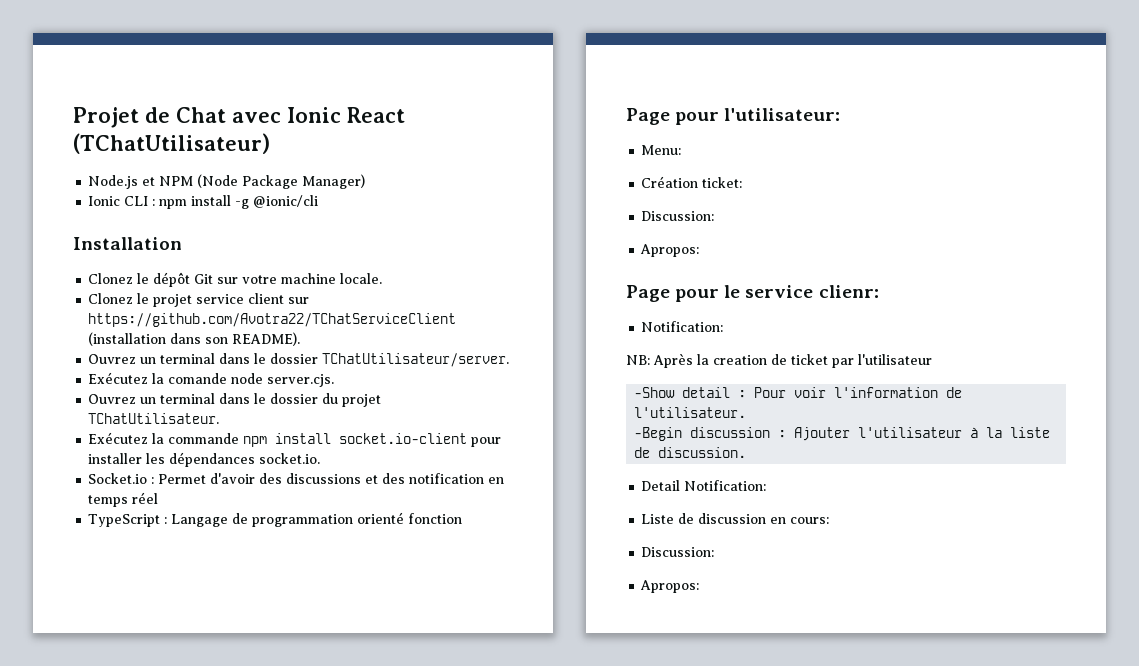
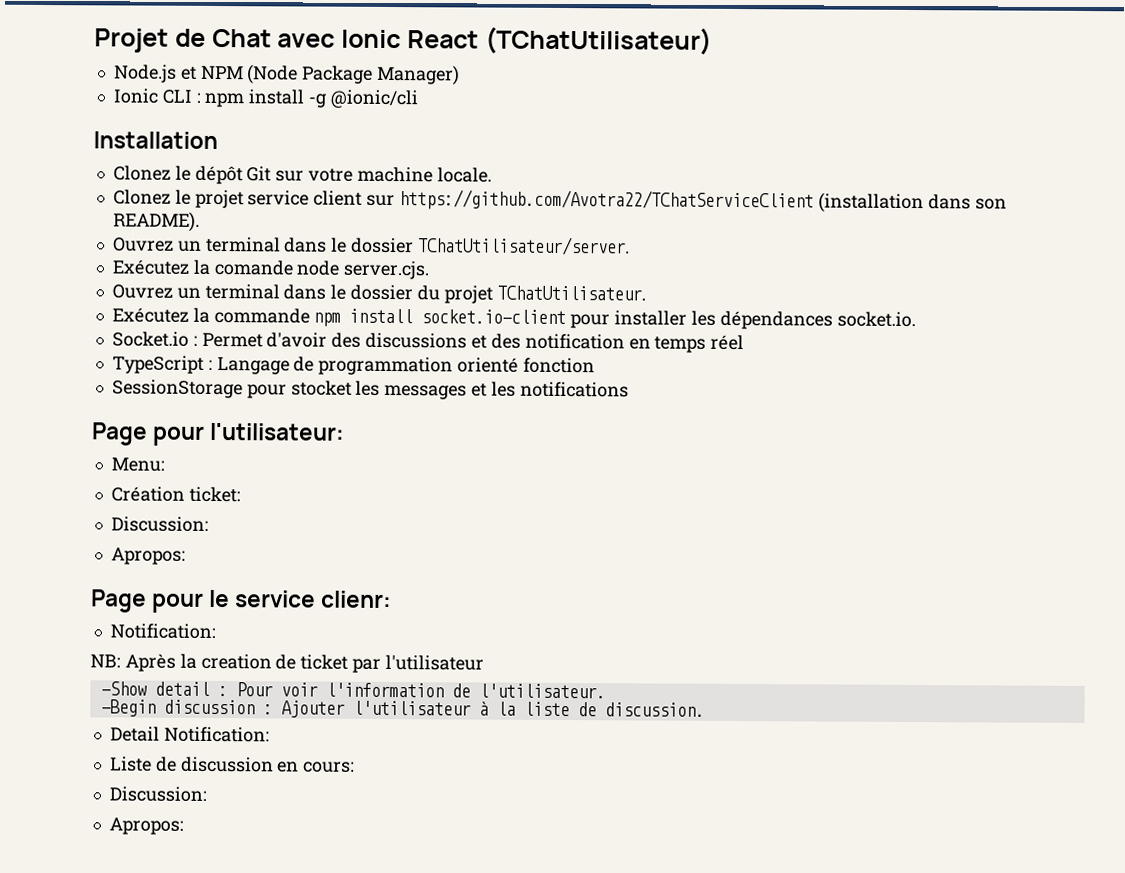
+ SessionStorage pour stocket les messages et les notifications

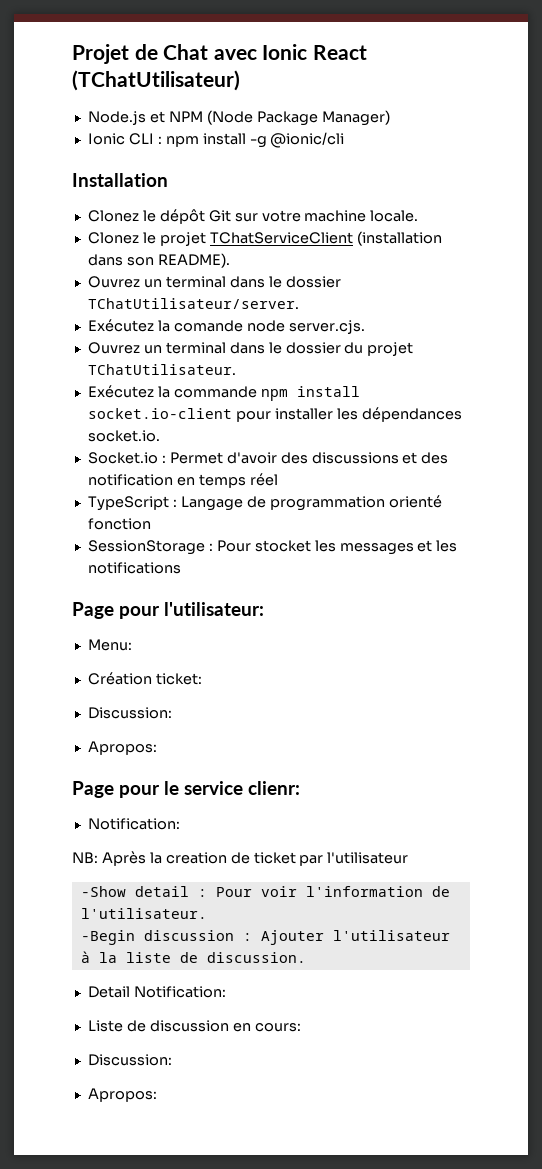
- Clonez le projet service client sur https://github.com/Avotra22/TChatServiceClient (installation dans son README).
+ Clonez le projet TChatServiceClient (installation dans son README).
- SessionStorage pour stocket les messages et les notifications
+ SessionStorage : Pour stocket les messages et les notifications

